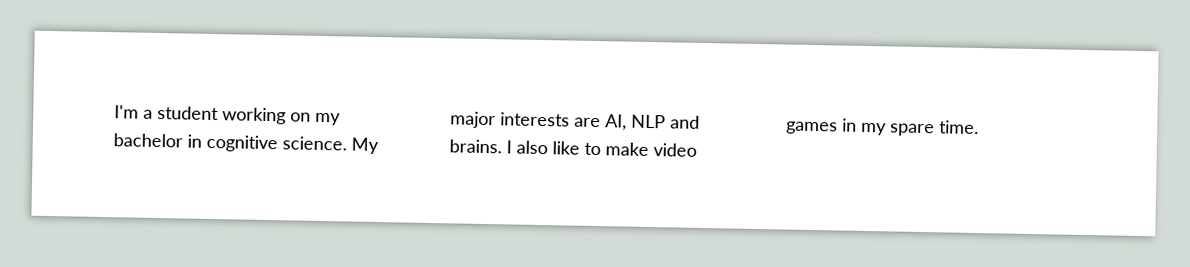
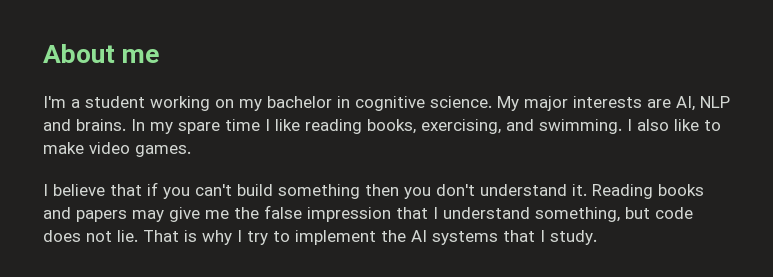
+ About me
+ In my spare time I like reading books, exercising, and swimming.
- I also like to make video games in my spare time.
+ I also like to make video games.
+ I believe that if you can't build something then you don't understand it. Reading books and papers may give me the false impression that I understand something, but code does not lie. That is why I try to implement the AI systems that I study.

